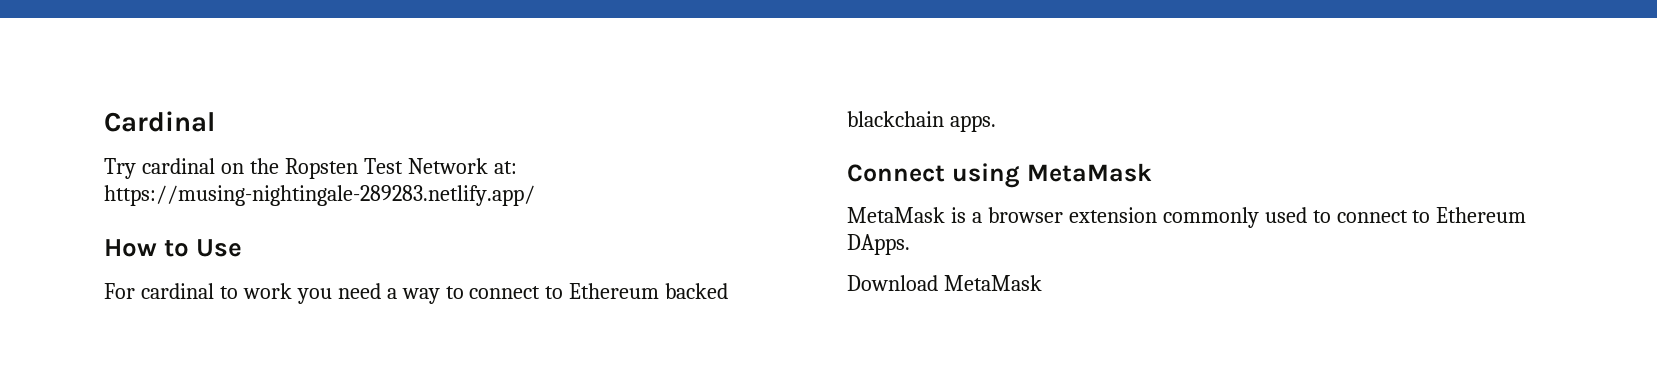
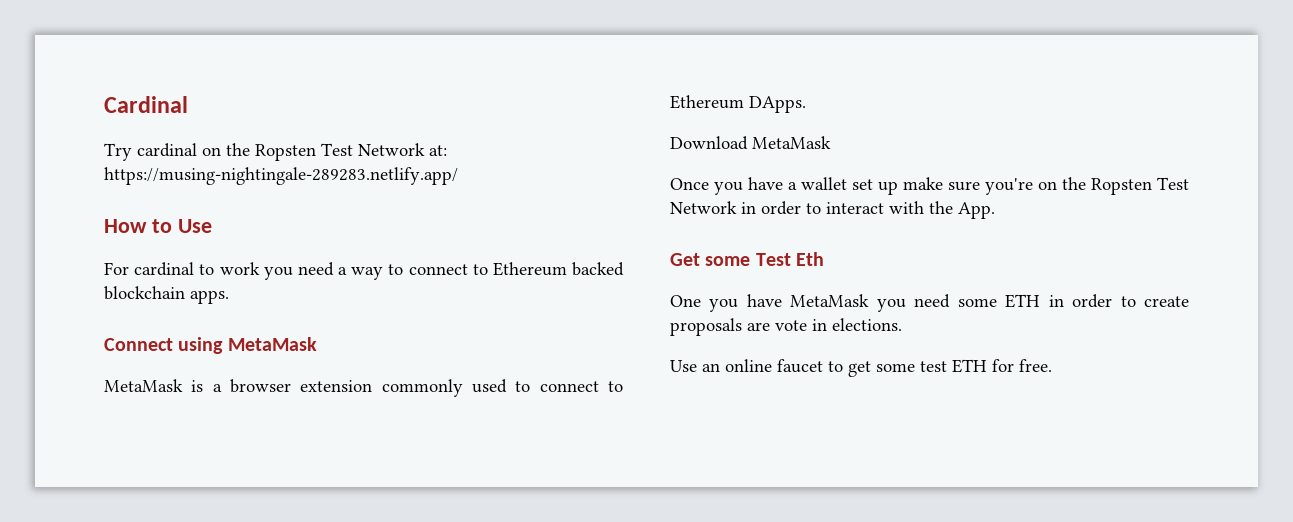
- For cardinal to work you need a way to connect to Ethereum backed blackchain apps.
+ For cardinal to work you need a way to connect to Ethereum backed blockchain apps.
+ Once you have a wallet set up make sure you're on the Ropsten Test Network in order to interact with the App.
+ Get some Test Eth
+ One you have MetaMask you need some ETH in order to create proposals are vote in elections.
+ Use an online faucet to get some test ETH for free.

